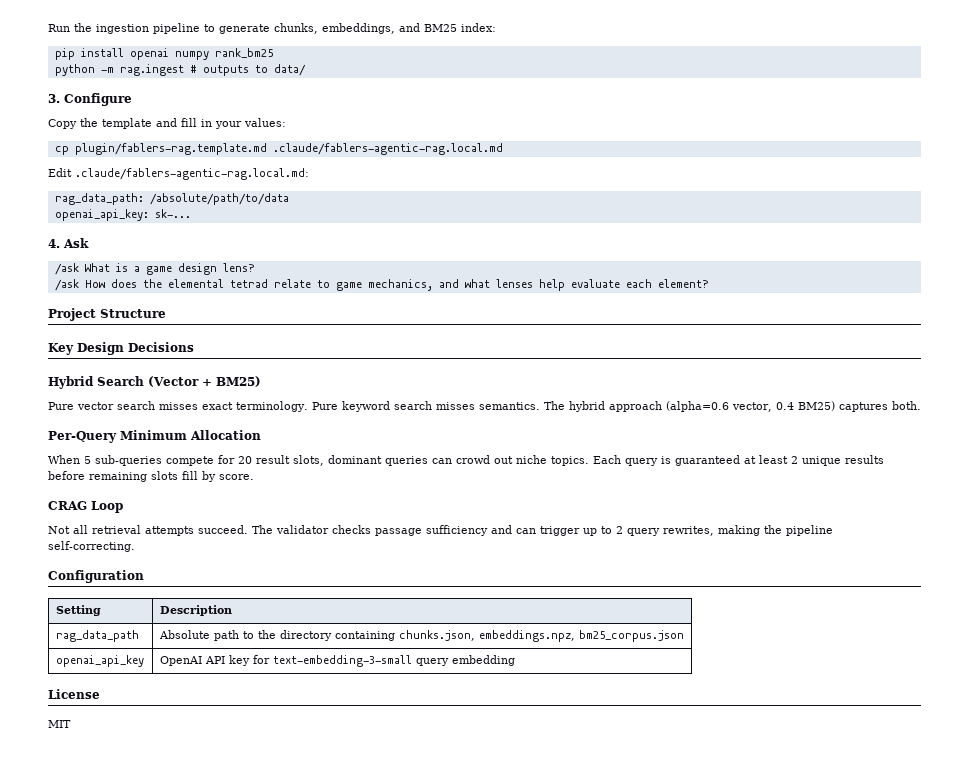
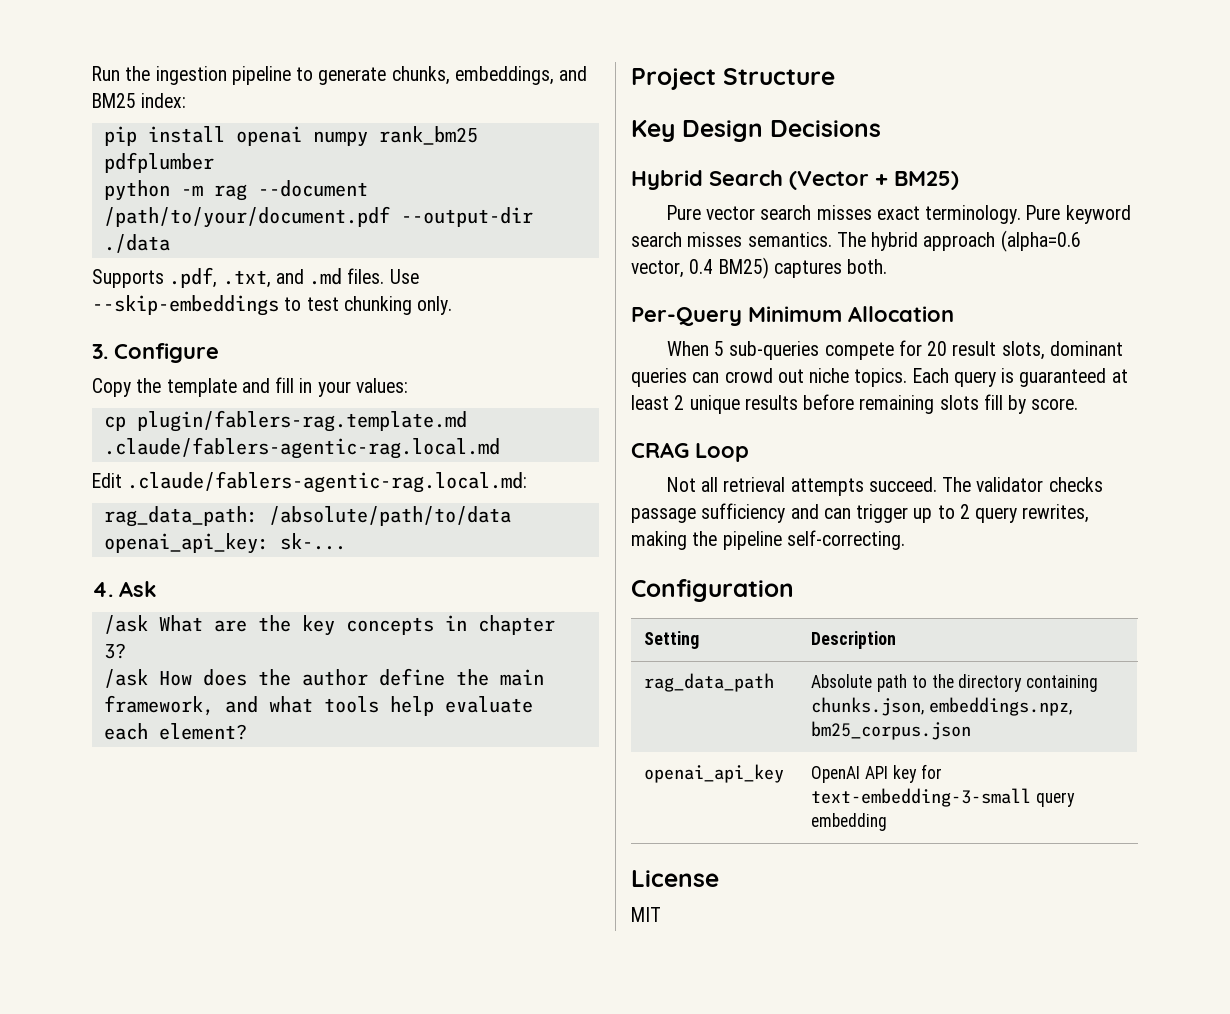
- pip install openai numpy rank_bm25
+ pip install openai numpy rank_bm25 pdfplumber
- python -m rag.ingest # outputs to data/
+ python -m rag --document /path/to/your/document.pdf --output-dir ./data
+ Supports .pdf, .txt, and .md files. Use --skip-embeddings to test chunking only.
- /ask What is a game design lens?
- /ask How does the elemental tetrad relate to game mechanics, and what lenses help evaluate each element?
+ /ask What are the key concepts in chapter 3?
+ /ask How does the author define the main framework, and what tools help evaluate each element?

